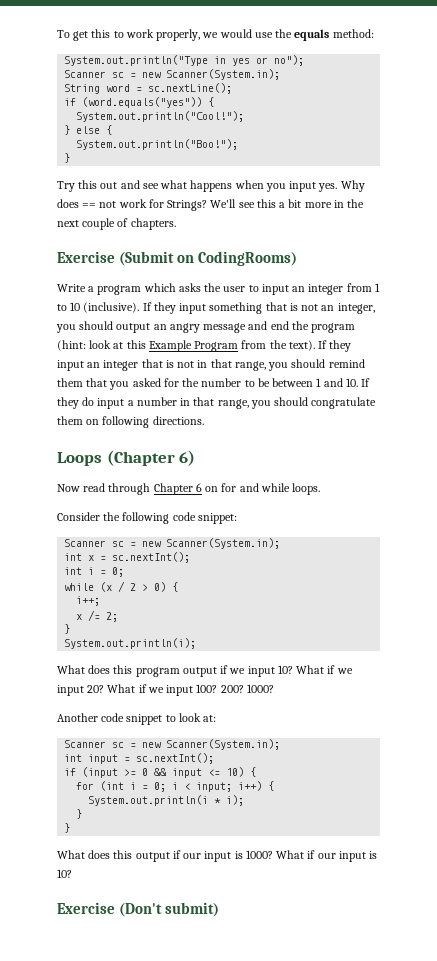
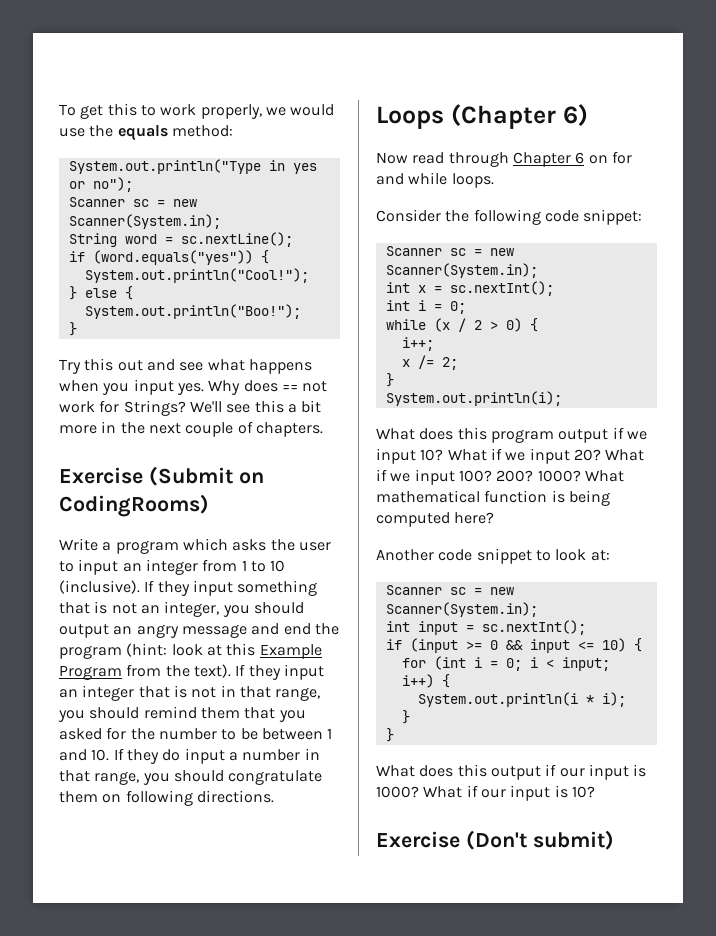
+ What mathematical function is being computed here?

